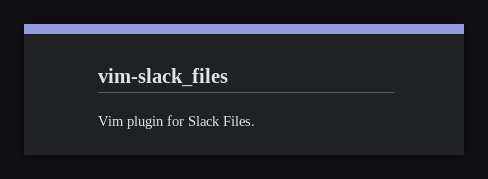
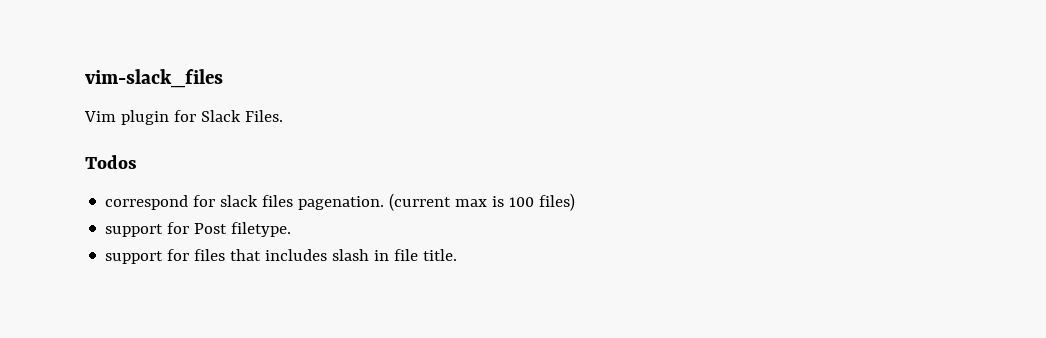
+ Todos
+ correspond for slack files pagenation. (current max is 100 files)
+ support for Post filetype.
+ support for files that includes slash in file title.

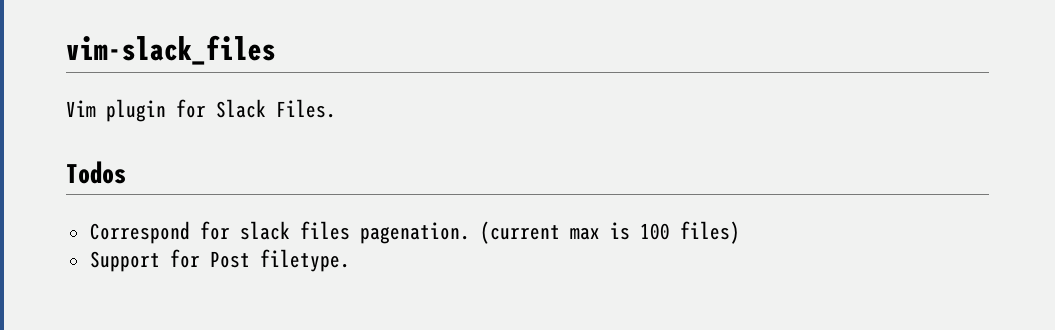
- correspond for slack files pagenation.
+ Correspond for slack files pagenation.
- support for Post filetype.
+ Support for Post filetype.
- support for files that includes slash in file title.

